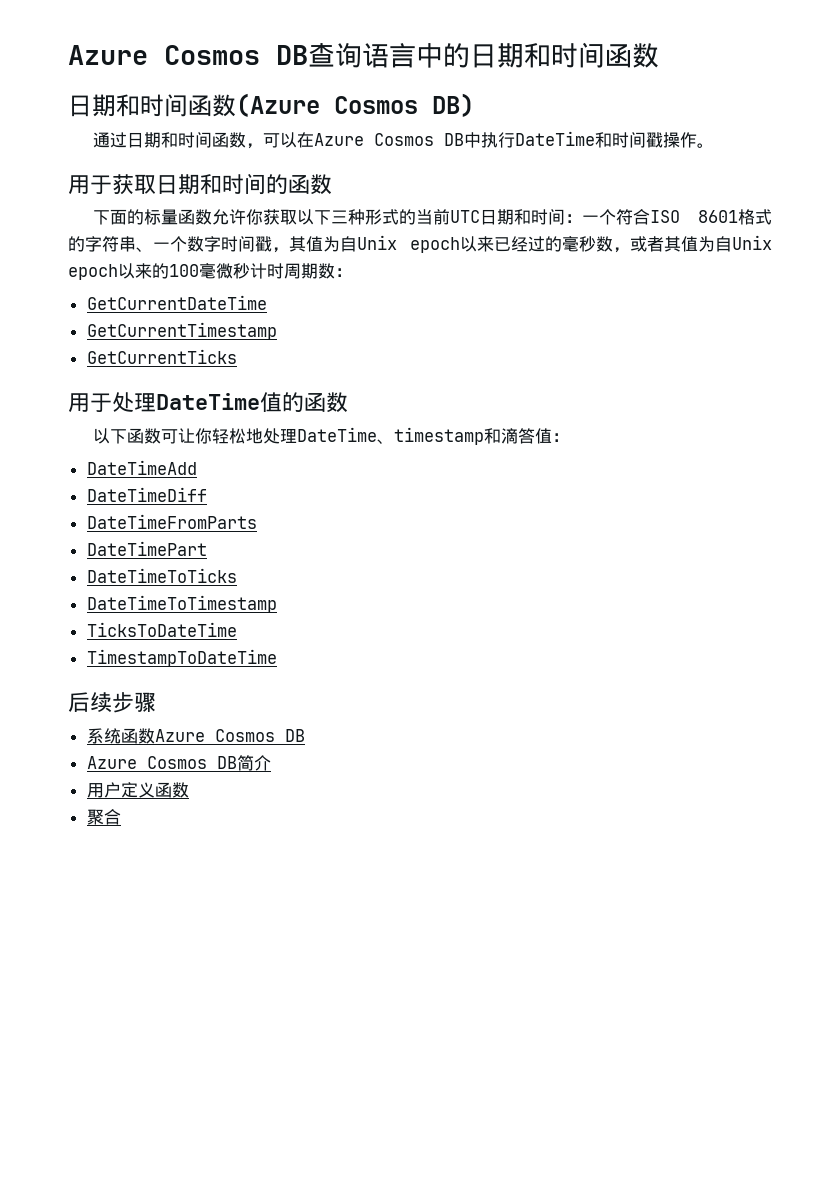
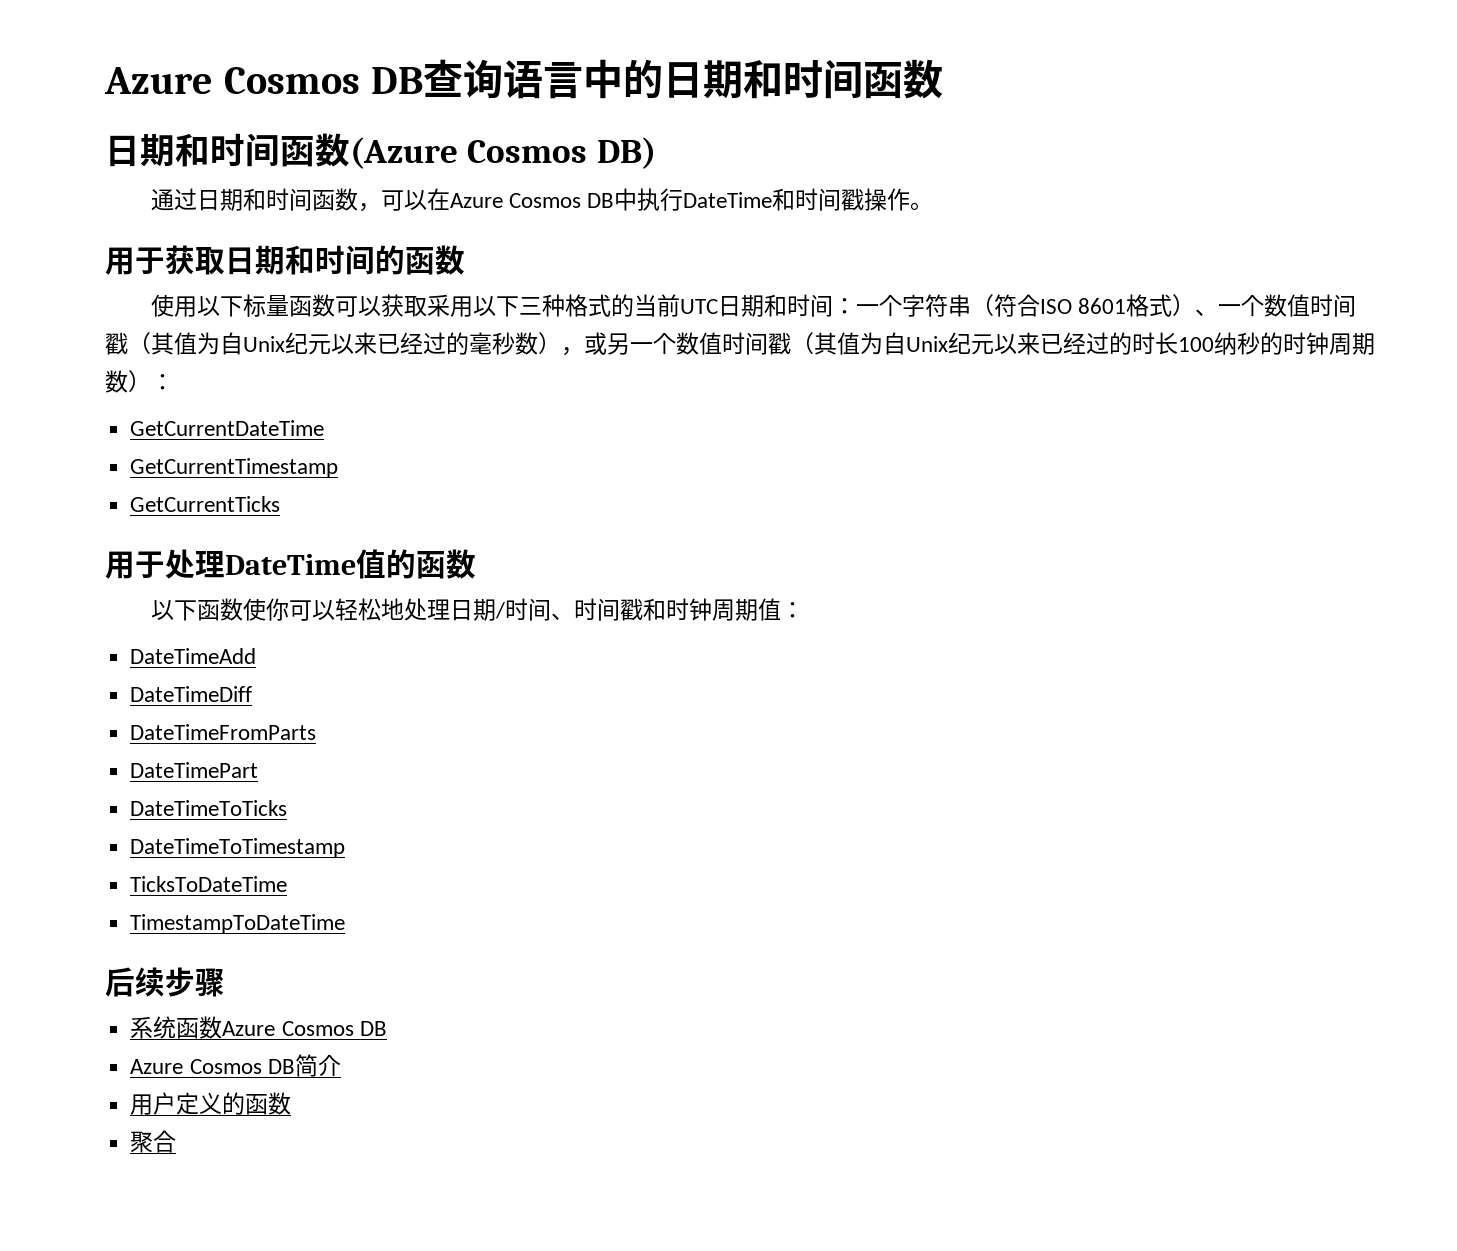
- 下面的标量函数允许你获取以下三种形式的当前UTC日期和时间：一个符合ISO 8601格式的字符串、一个数字时间戳，其值为自Unix epoch以来已经过的毫秒数，或者其值为自Unix epoch以来的100毫微秒计时周期数：
+ 使用以下标量函数可以获取采用以下三种格式的当前UTC日期和时间：一个字符串（符合ISO 8601格式）、一个数值时间戳（其值为自Unix纪元以来已经过的毫秒数），或另一个数值时间戳（其值为自Unix纪元以来已经过的时长100纳秒的时钟周期数）：
- 以下函数可让你轻松地处理DateTime、timestamp和滴答值：
+ 以下函数使你可以轻松地处理日期/时间、时间戳和时钟周期值：
- 用户定义函数
+ 用户定义的函数

